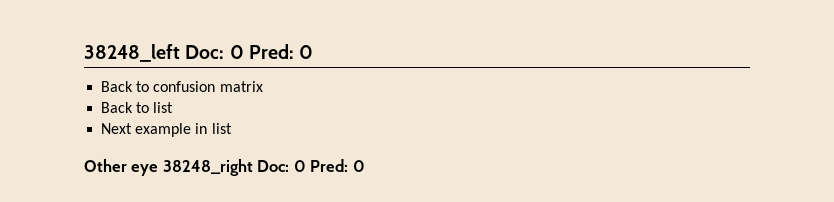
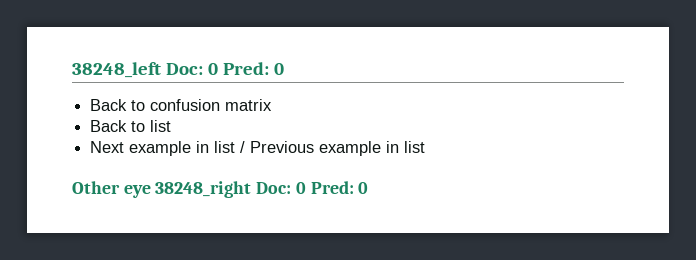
- Next example in list
+ Next example in list / Previous example in list

